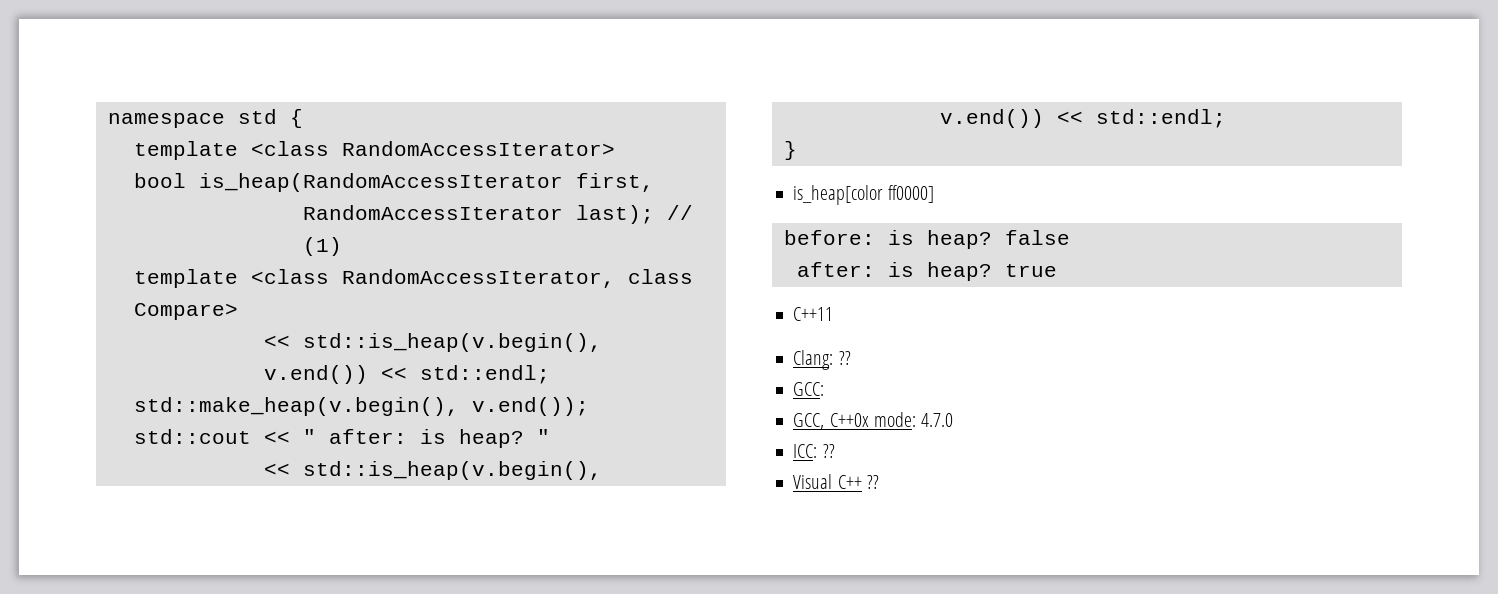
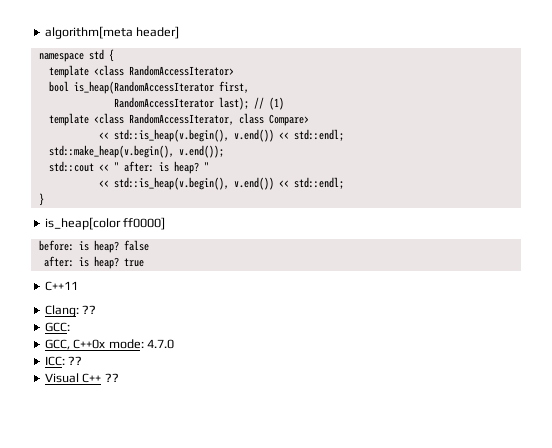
+ algorithm[meta header]

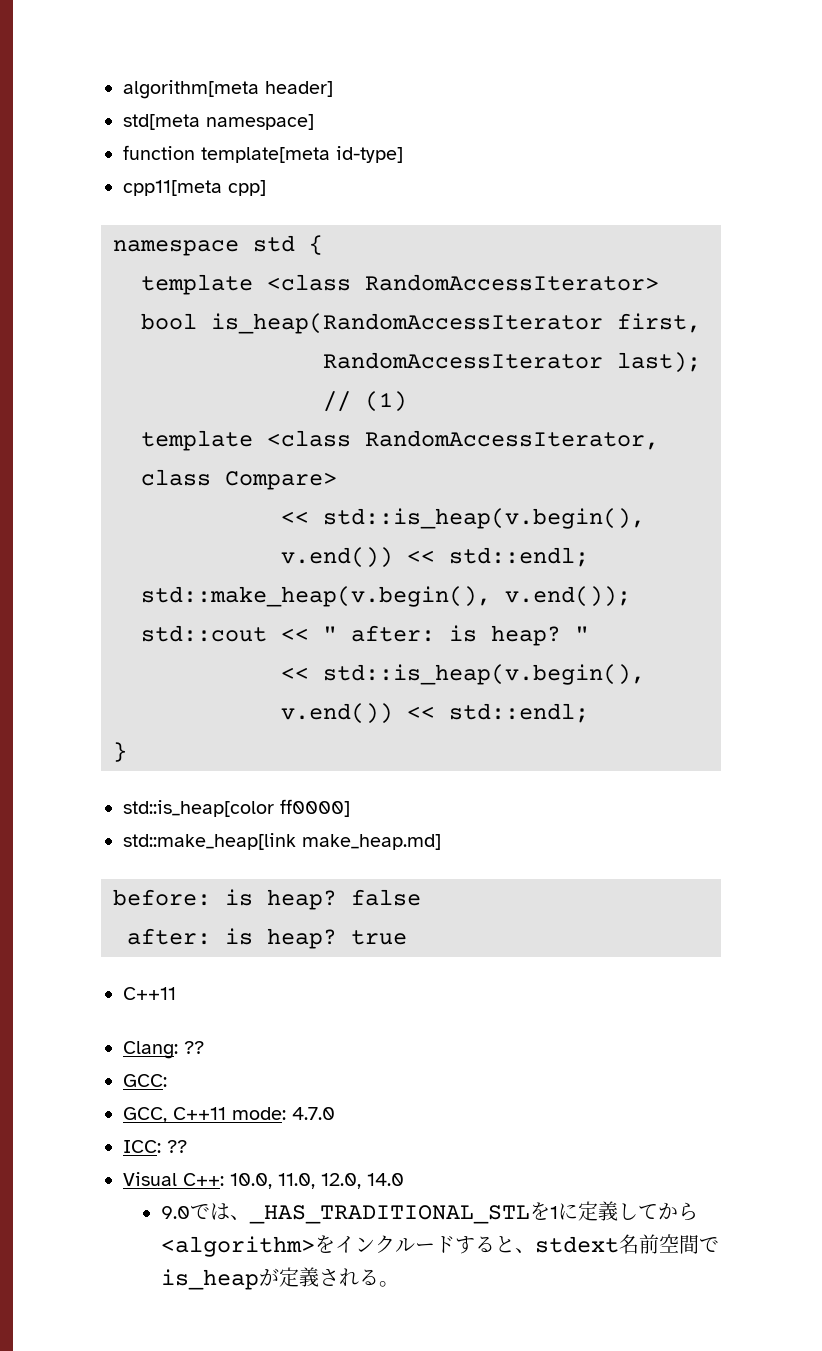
+ std[meta namespace]
+ function template[meta id-type]
+ cpp11[meta cpp]
- is_heap[color ff0000]
+ std::is_heap[color ff0000]
+ std::make_heap[link make_heap.md]
- GCC, C++0x mode: 4.7.0
+ GCC, C++11 mode: 4.7.0
- Visual C++ ??
+ Visual C++: 10.0, 11.0, 12.0, 14.0
+ 9.0では、_HAS_TRADITIONAL_STLを1に定義してから<algorithm>をインクルードすると、stdext名前空間でis_heapが定義される。

